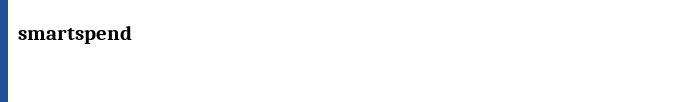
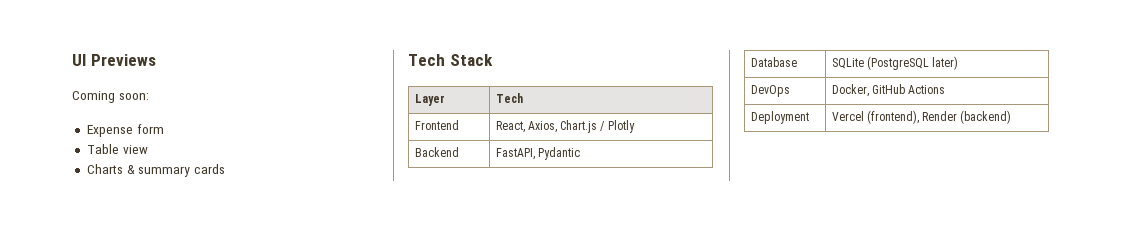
- smartspend
+ UI Previews
+ Coming soon:
+ Expense form
+ Table view
+ Charts & summary cards
+ Tech Stack
+ Layer | Tech
+ Frontend | React, Axios, Chart.js / Plotly
+ Backend | FastAPI, Pydantic
+ Database | SQLite (PostgreSQL later)
+ DevOps | Docker, GitHub Actions
+ Deployment | Vercel (frontend), Render (backend)

